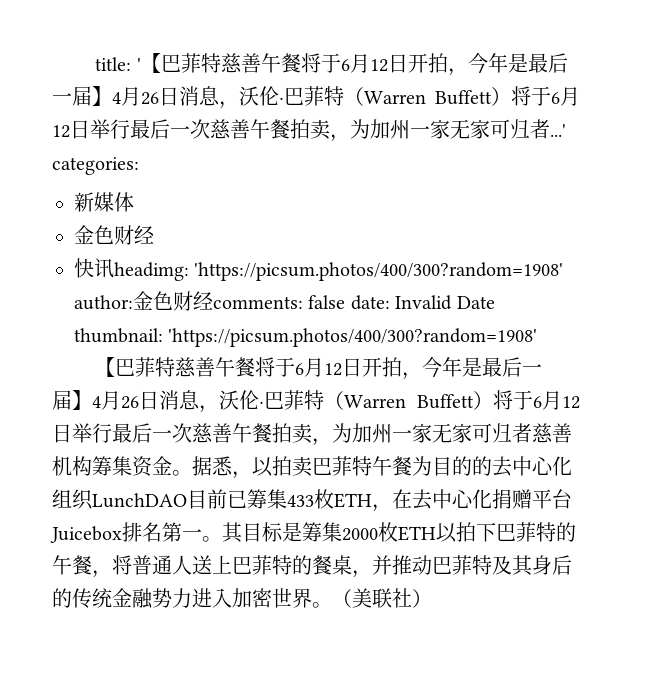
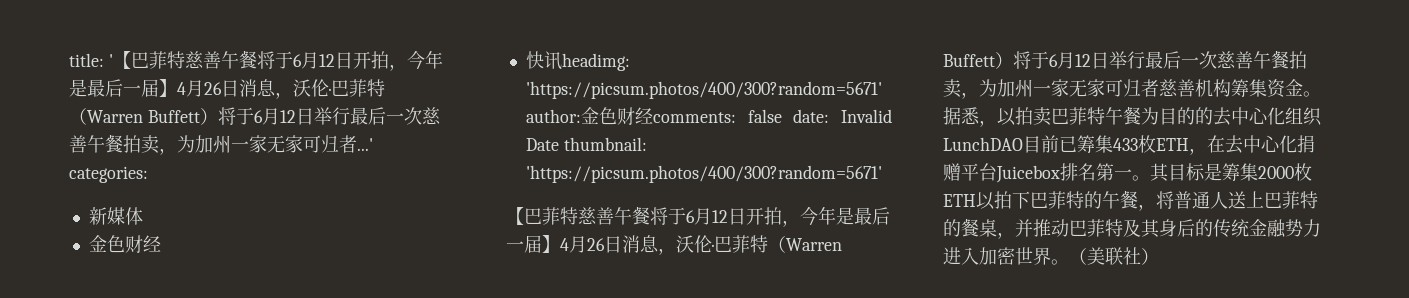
- 快讯headimg: 'https://picsum.photos/400/300?random=1908' author:金色财经comments: false date: Invalid Date thumbnail: 'https://picsum.photos/400/300?random=1908'
+ 快讯headimg: 'https://picsum.photos/400/300?random=5671' author:金色财经comments: false date: Invalid Date thumbnail: 'https://picsum.photos/400/300?random=5671'

